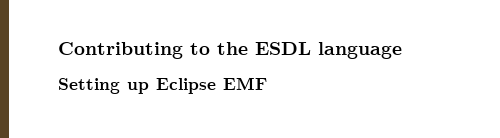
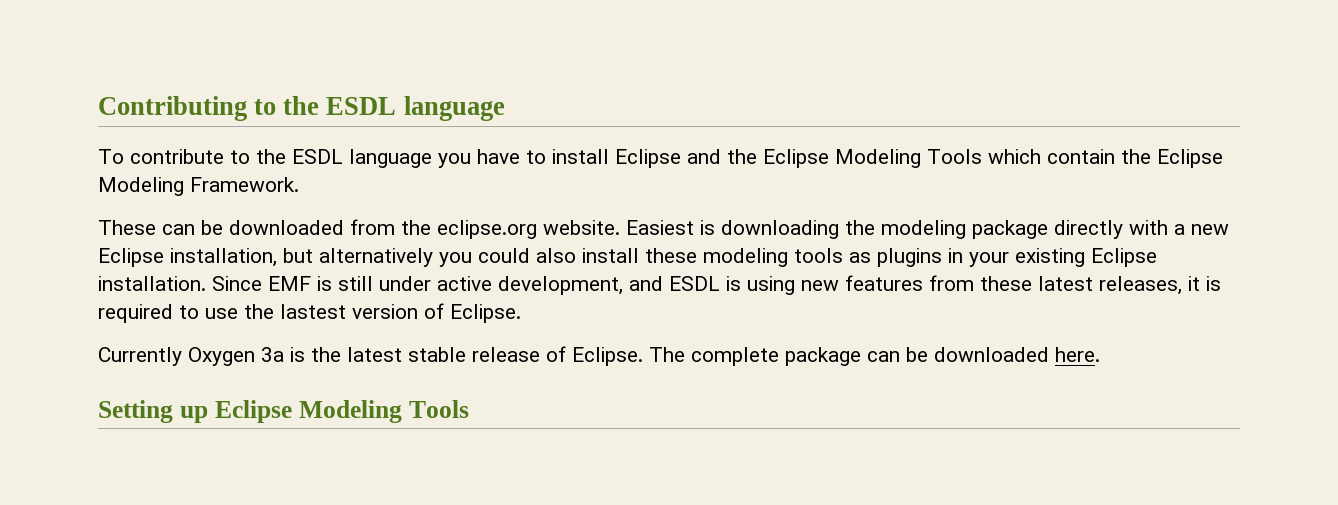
+ To contribute to the ESDL language you have to install Eclipse and the Eclipse Modeling Tools which contain the Eclipse Modeling Framework.
+ These can be downloaded from the eclipse.org website. Easiest is downloading the modeling package directly with a new Eclipse installation, but alternatively you could also install these modeling tools as plugins in your existing Eclipse installation. Since EMF is still under active development, and ESDL is using new features from these latest releases, it is required to use the lastest version of Eclipse.
+ Currently Oxygen 3a is the latest stable release of Eclipse. The complete package can be downloaded here.
- Setting up Eclipse EMF
+ Setting up Eclipse Modeling Tools

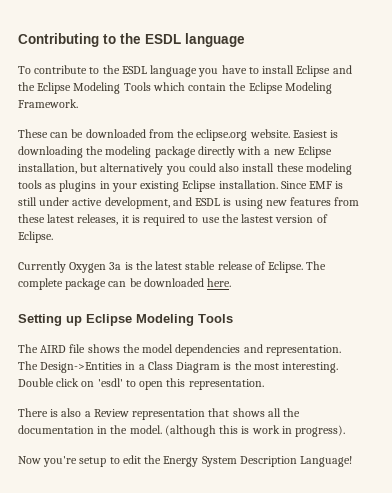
+ The AIRD file shows the model dependencies and representation. The Design->Entities in a Class Diagram is the most interesting. Double click on 'esdl' to open this representation.
+ There is also a Review representation that shows all the documentation in the model. (although this is work in progress).
+ Now you're setup to edit the Energy System Description Language!

